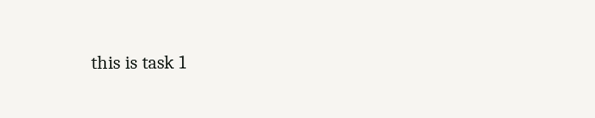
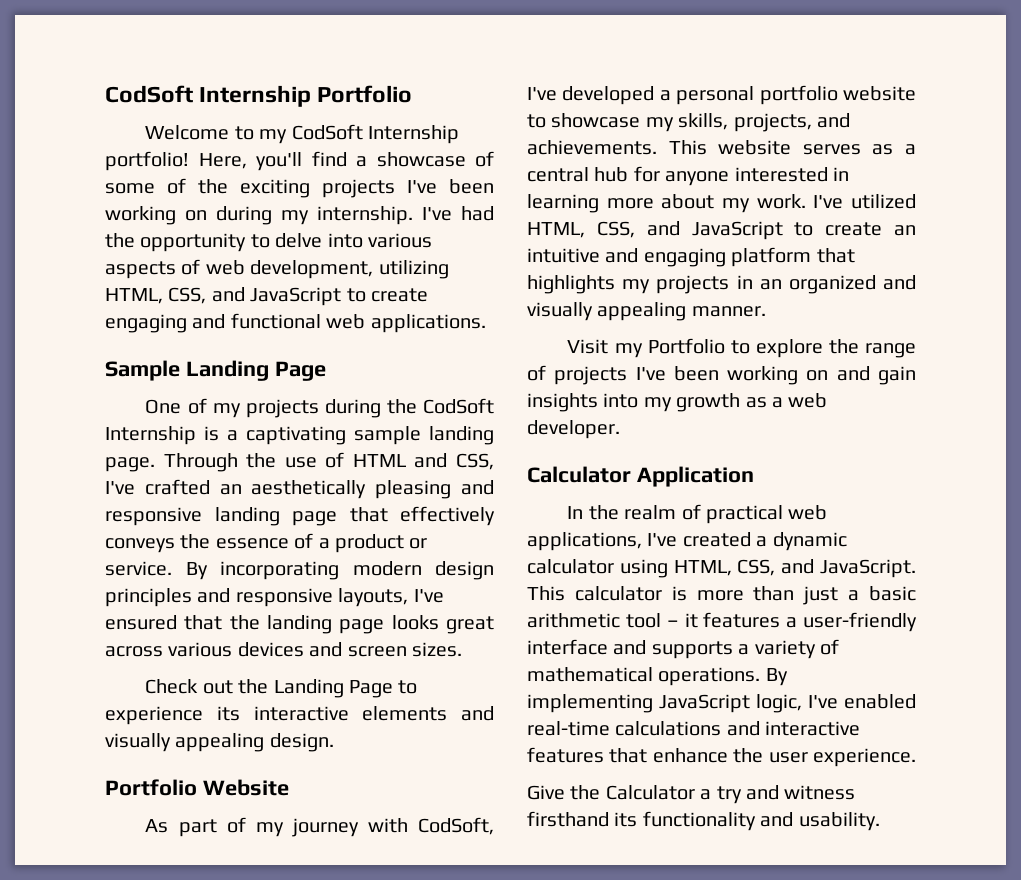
- this is task 1
+ CodSoft Internship Portfolio
+ Welcome to my CodSoft Internship portfolio! Here, you'll find a showcase of some of the exciting projects I've been working on during my internship. I've had the opportunity to delve into various aspects of web development, utilizing HTML, CSS, and JavaScript to create engaging and functional web applications.
+ Sample Landing Page
+ One of my projects during the CodSoft Internship is a captivating sample landing page. Through the use of HTML and CSS, I've crafted an aesthetically pleasing and responsive landing page that effectively conveys the essence of a product or service. By incorporating modern design principles and responsive layouts, I've ensured that the landing page looks great across various devices and screen sizes.
+ Check out the Landing Page to experience its interactive elements and visually appealing design.
+ Portfolio Website
+ As part of my journey with CodSoft, I've developed a personal portfolio website to showcase my skills, projects, and achievements. This website serves as a central hub for anyone interested in learning more about my work. I've utilized HTML, CSS, and JavaScript to create an intuitive and engaging platform that highlights my projects in an organized and visually appealing manner.
+ Visit my Portfolio to explore the range of projects I've been working on and gain insights into my growth as a web developer.
+ Calculator Application
+ In the realm of practical web applications, I've created a dynamic calculator using HTML, CSS, and JavaScript. This calculator is more than just a basic arithmetic tool – it features a user-friendly interface and supports a variety of mathematical operations. By implementing JavaScript logic, I've enabled real-time calculations and interactive features that enhance the user experience.
+ Give the Calculator a try and witness firsthand its functionality and usability.

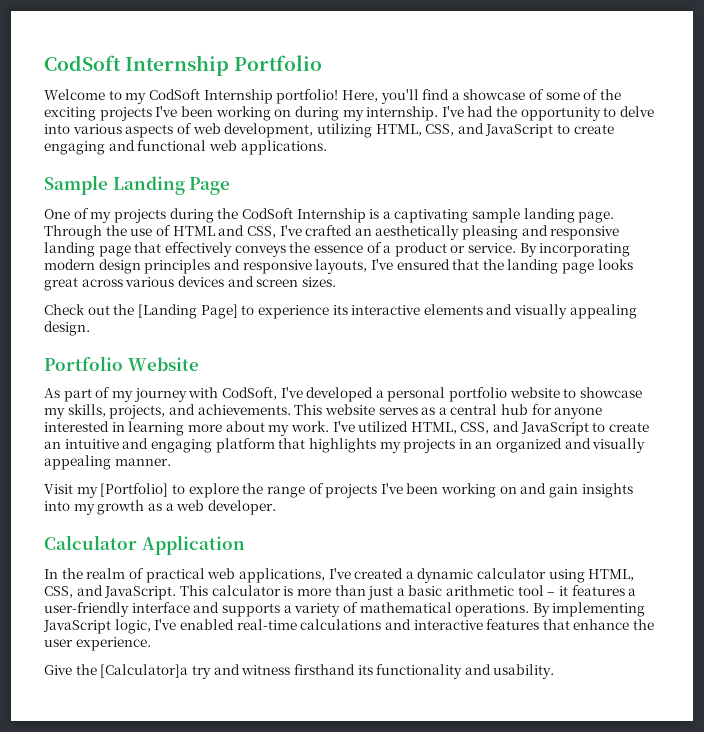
- Check out the Landing Page to experience its interactive elements and visually appealing design.
+ Check out the [Landing Page] to experience its interactive elements and visually appealing design.
- Visit my Portfolio to explore the range of projects I've been working on and gain insights into my growth as a web developer.
+ Visit my [Portfolio] to explore the range of projects I've been working on and gain insights into my growth as a web developer.
- Give the Calculator a try and witness firsthand its functionality and usability.
+ Give the [Calculator]a try and witness firsthand its functionality and usability.

